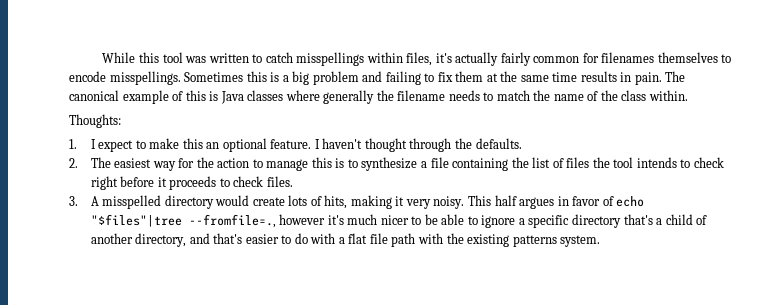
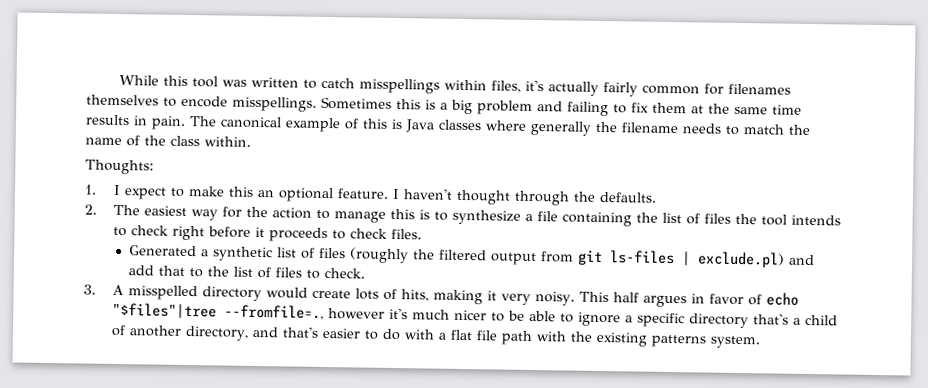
+ Generated a synthetic list of files (roughly the filtered output from git ls-files | exclude.pl) and add that to the list of files to check.

